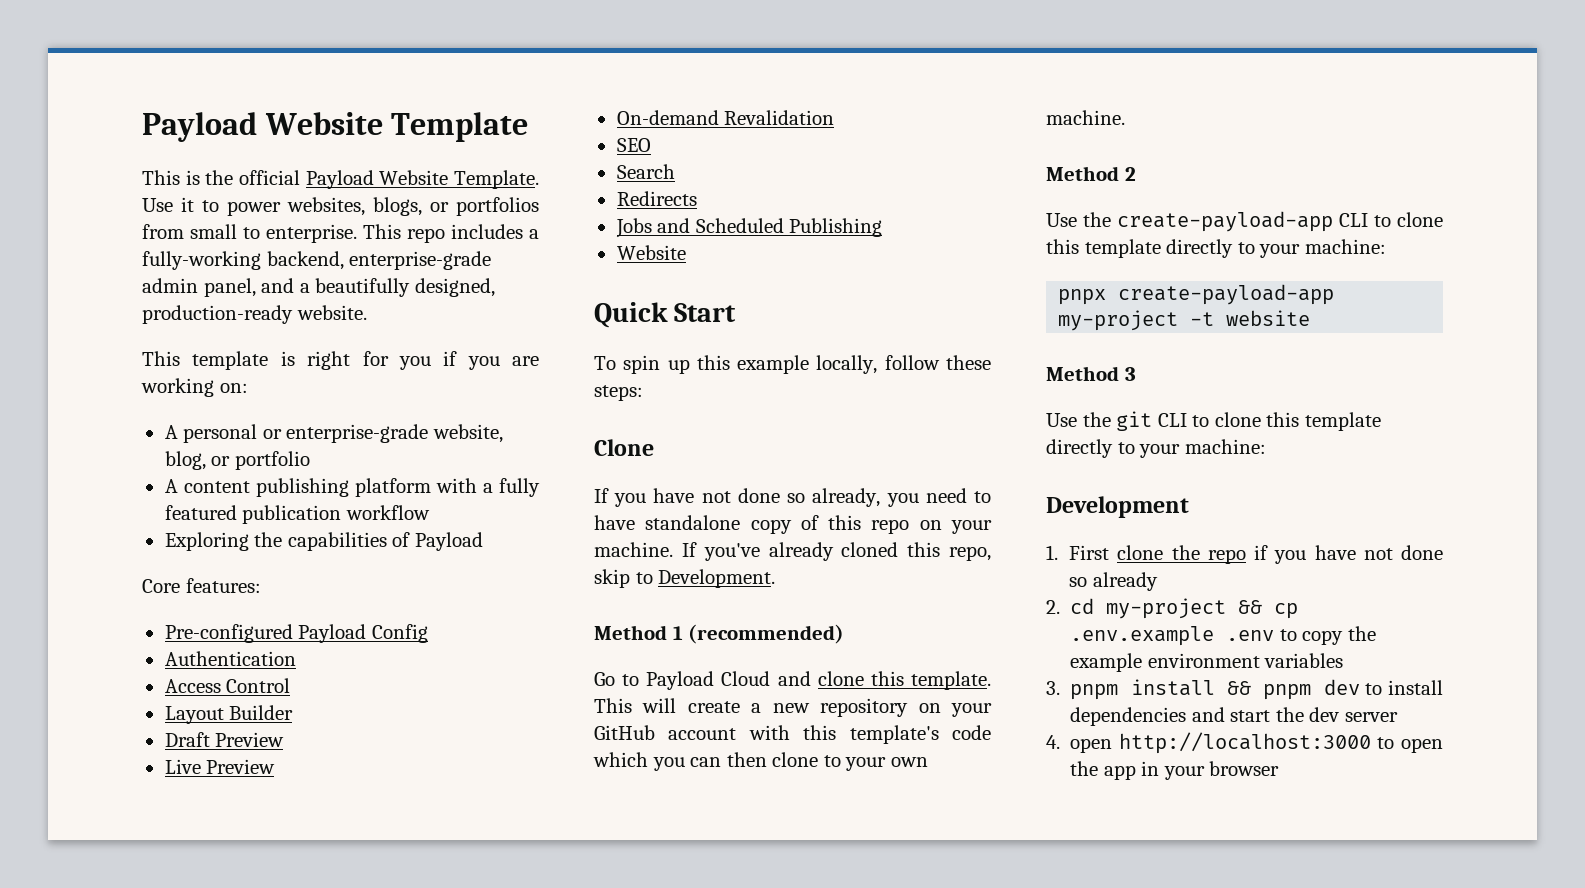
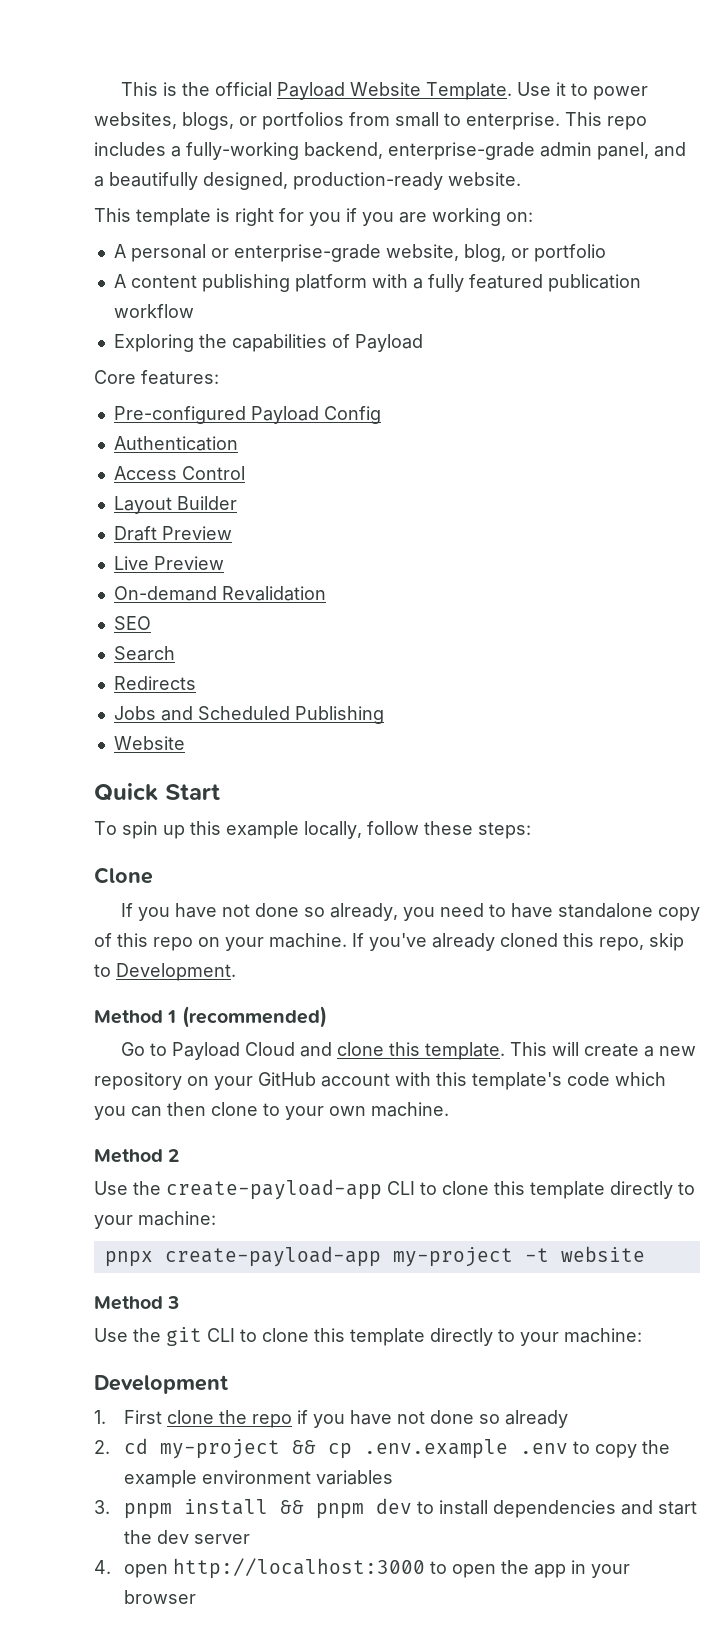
- Payload Website Template

